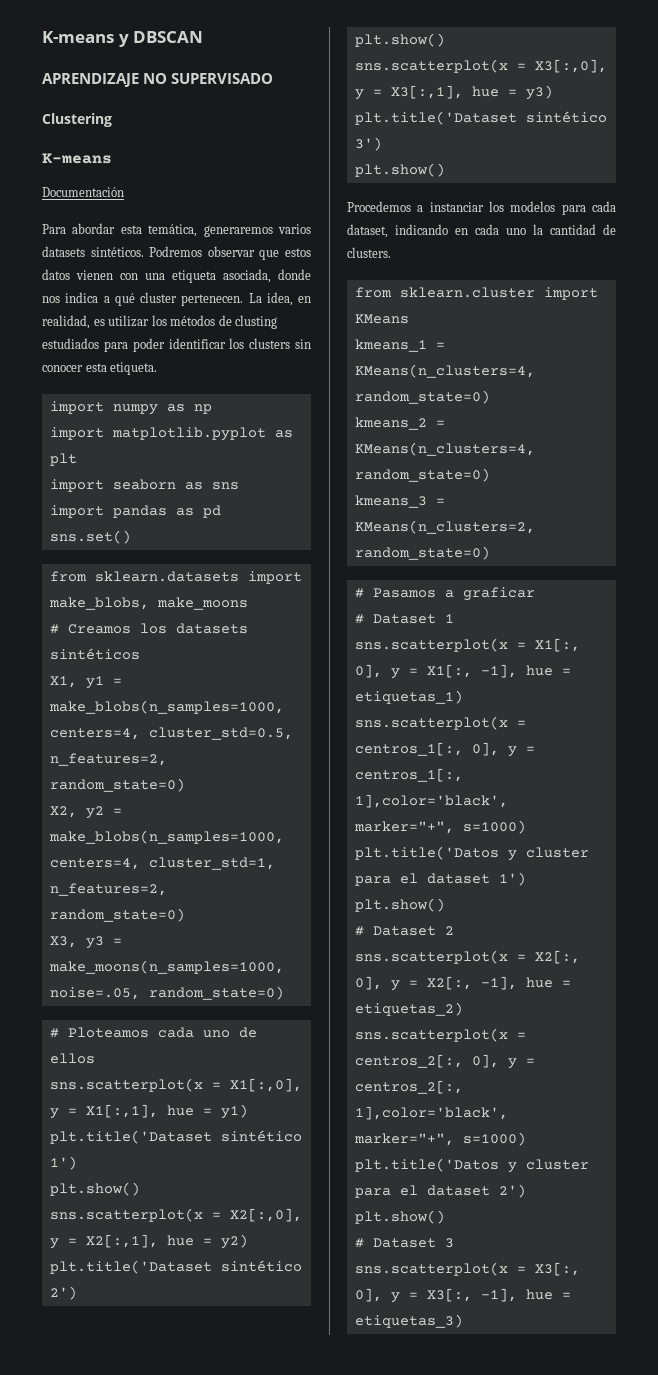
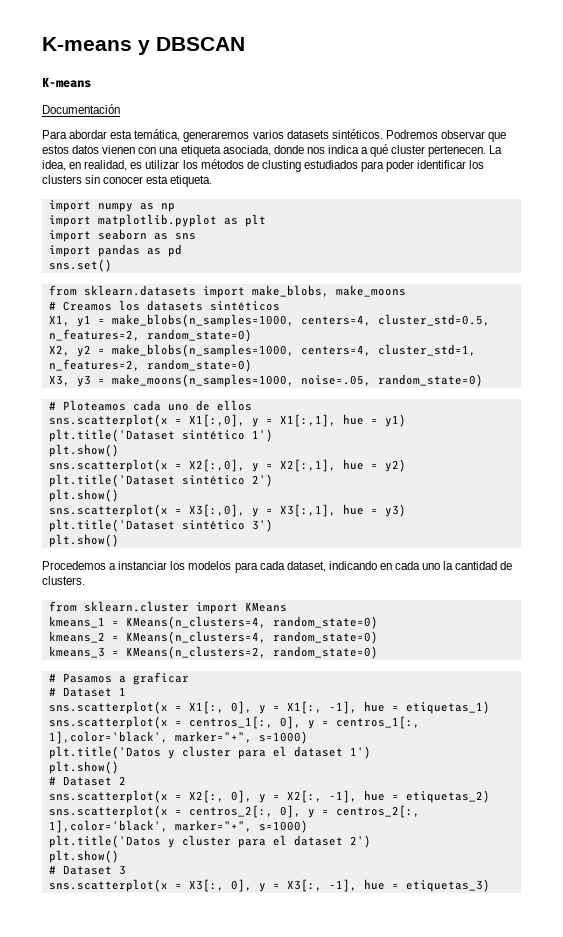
- APRENDIZAJE NO SUPERVISADO
- Clustering

